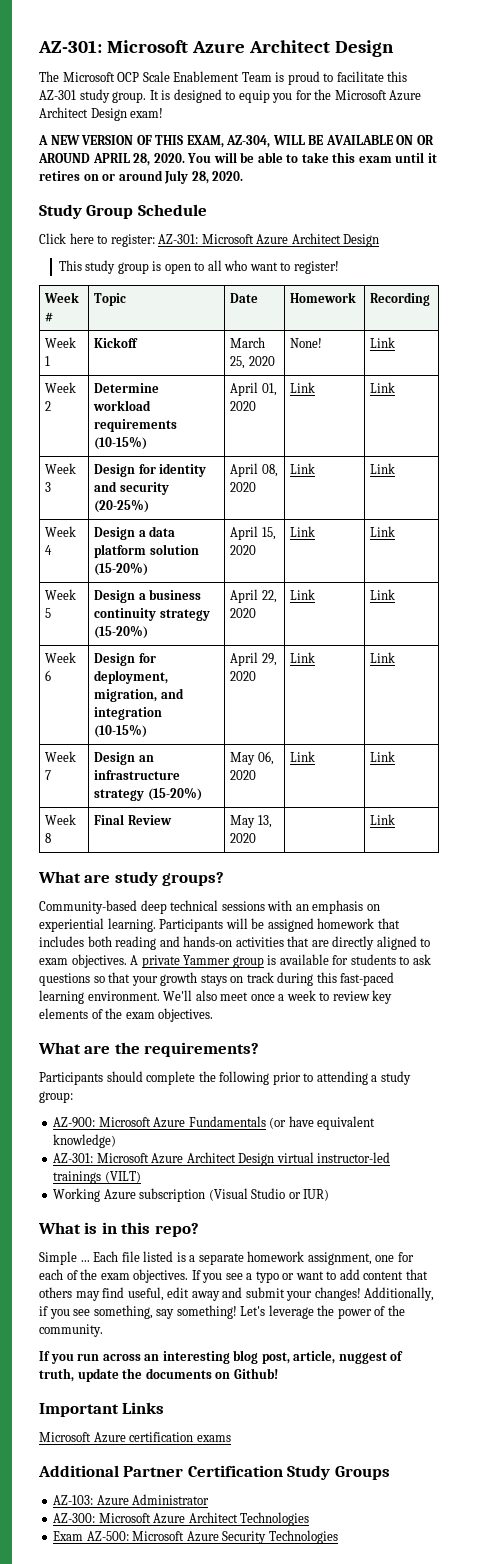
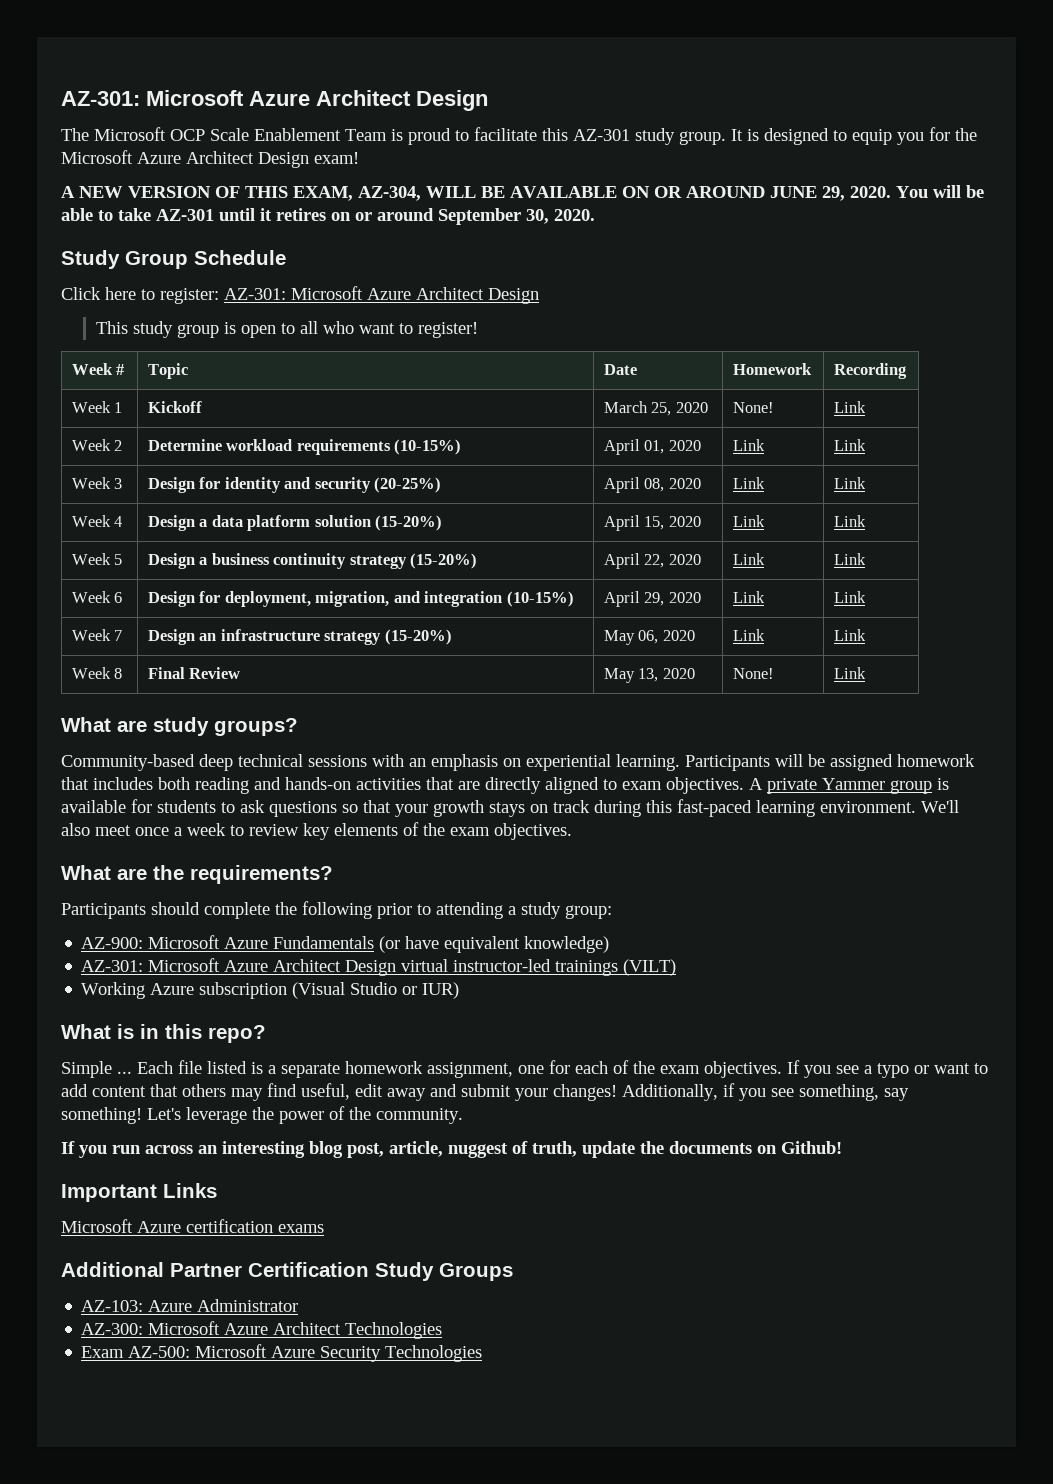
- A NEW VERSION OF THIS EXAM, AZ-304, WILL BE AVAILABLE ON OR AROUND APRIL 28, 2020.
+ A NEW VERSION OF THIS EXAM, AZ-304, WILL BE AVAILABLE ON OR AROUND JUNE 29, 2020.
- You will be able to take this exam until it retires on or around July 28, 2020.
+ You will be able to take AZ-301 until it retires on or around September 30, 2020.
- Week 8 | Final Review | May 13, 2020 | | Link
+ Week 8 | Final Review | May 13, 2020 | None! | Link

